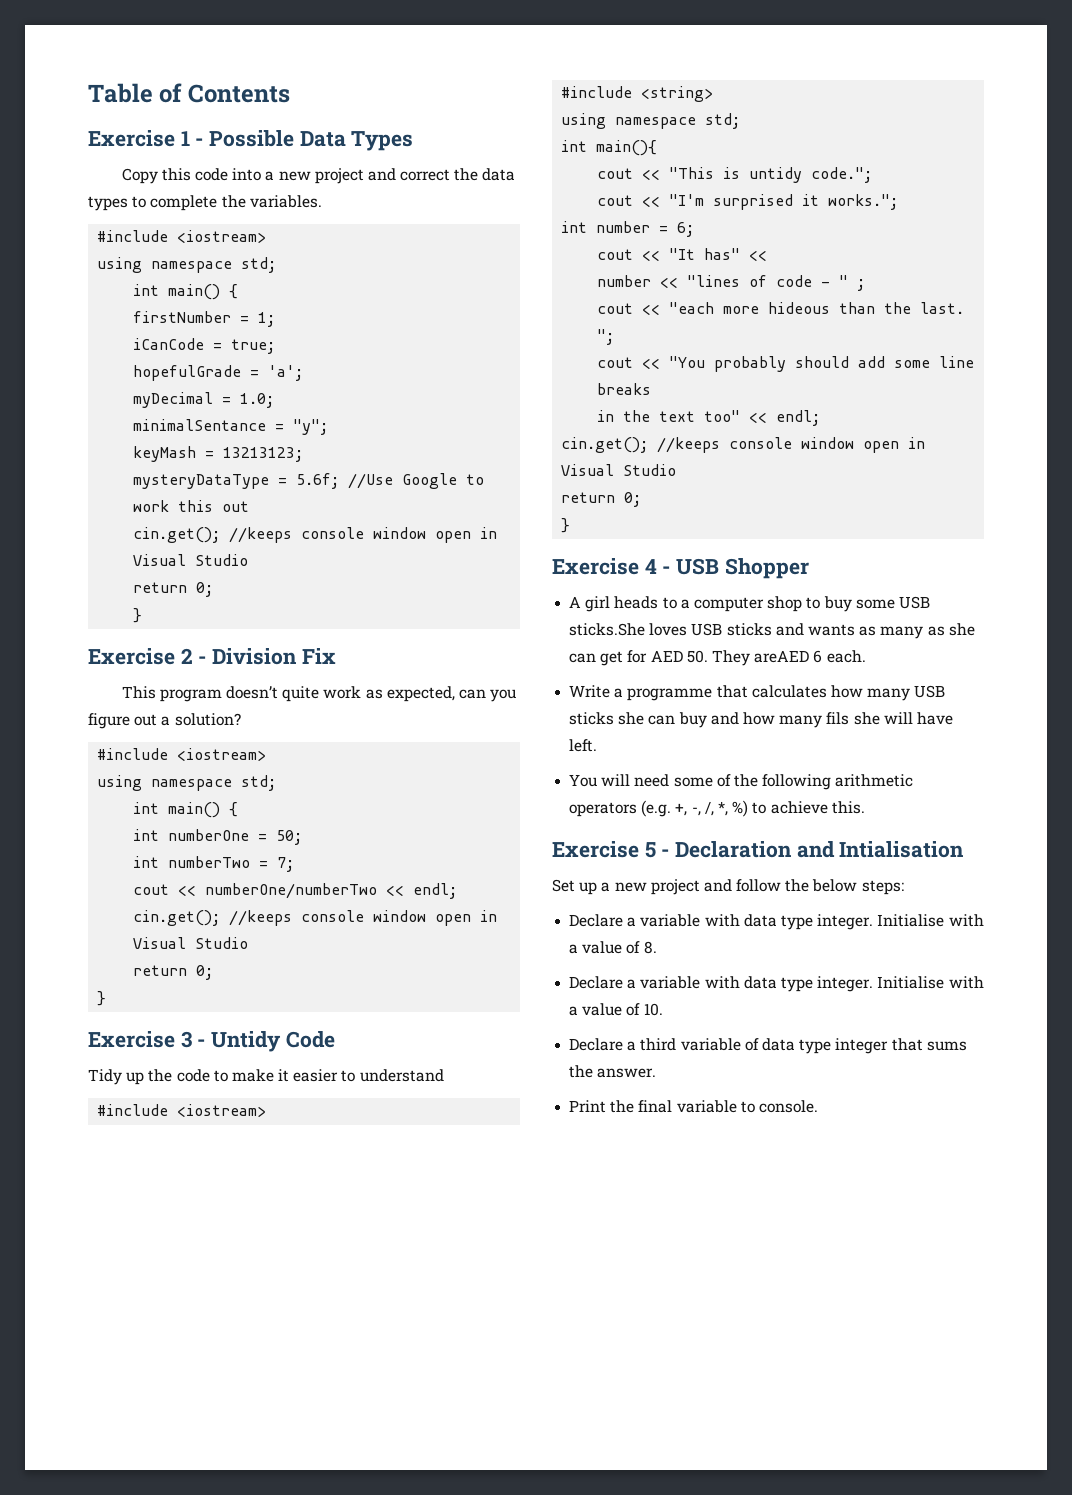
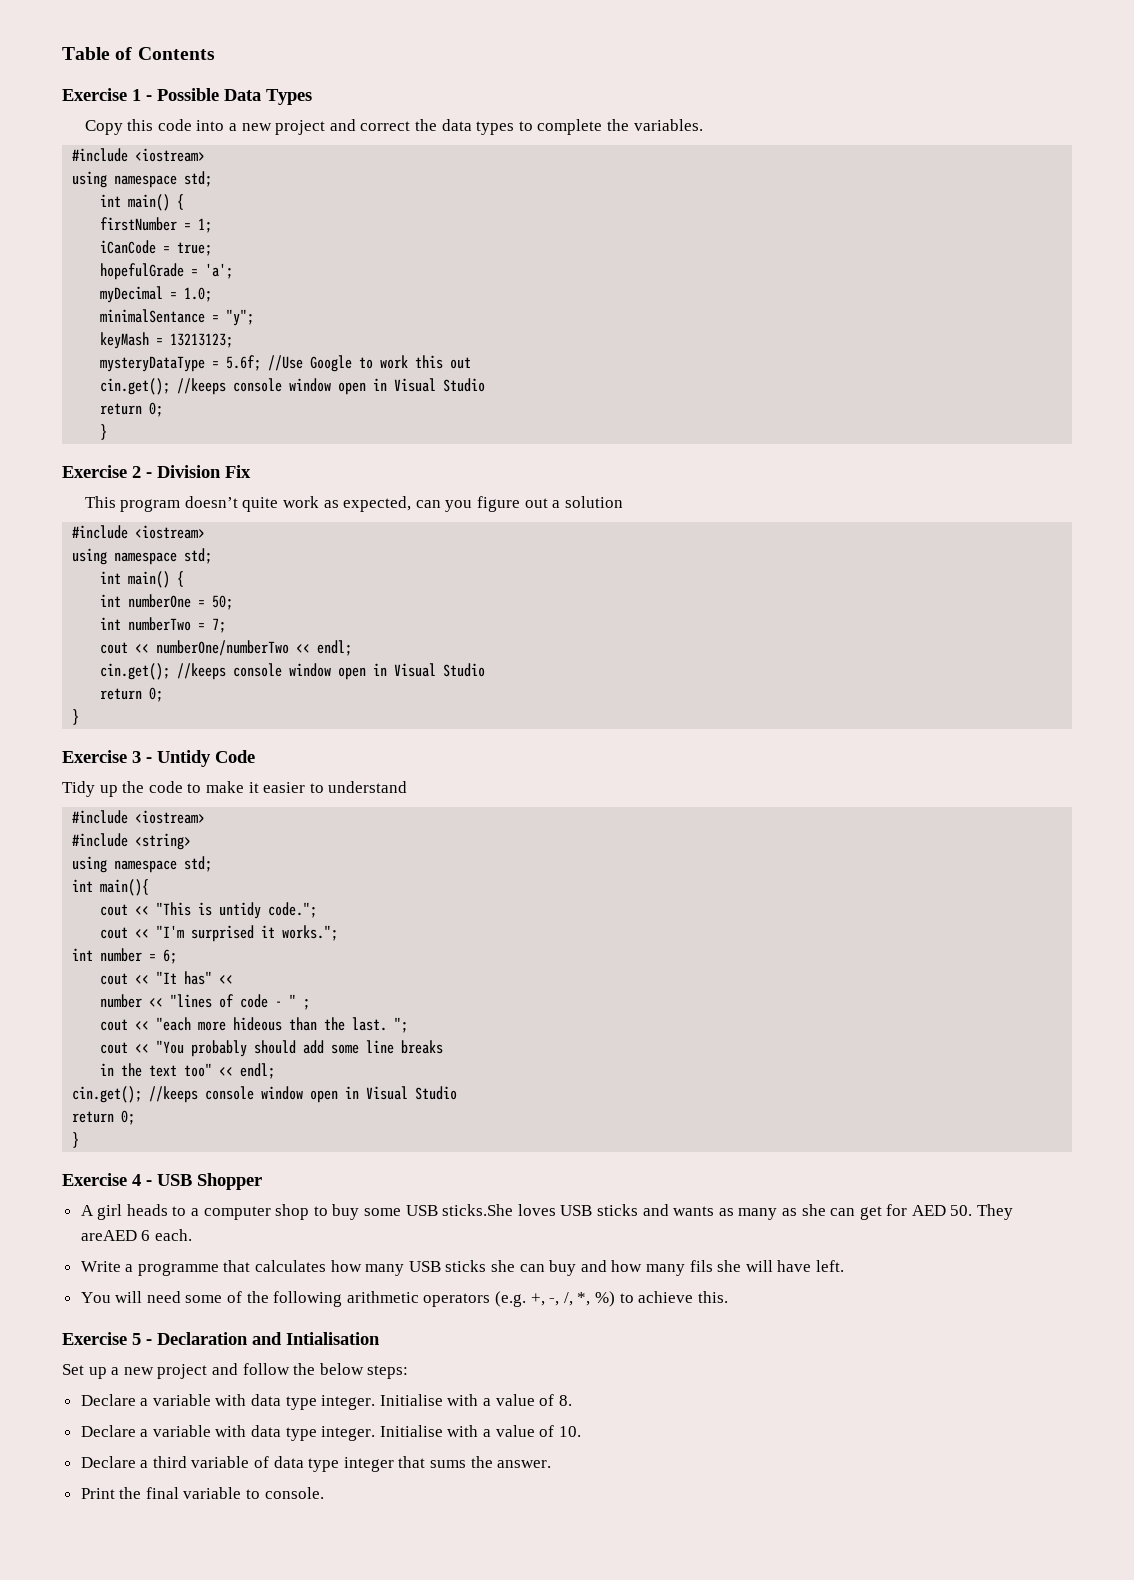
- This program doesn’t quite work as expected, can you figure out a solution?
+ This program doesn’t quite work as expected, can you figure out a solution

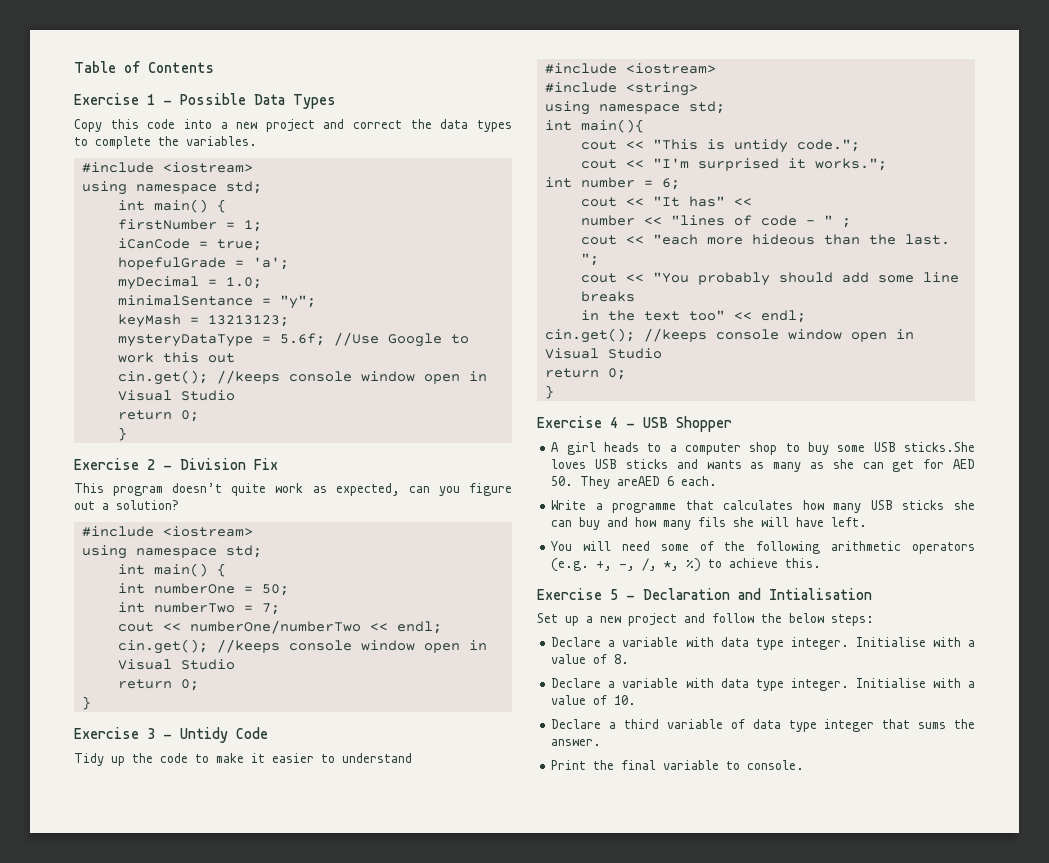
- This program doesn’t quite work as expected, can you figure out a solution
+ This program doesn’t quite work as expected, can you figure out a solution?

